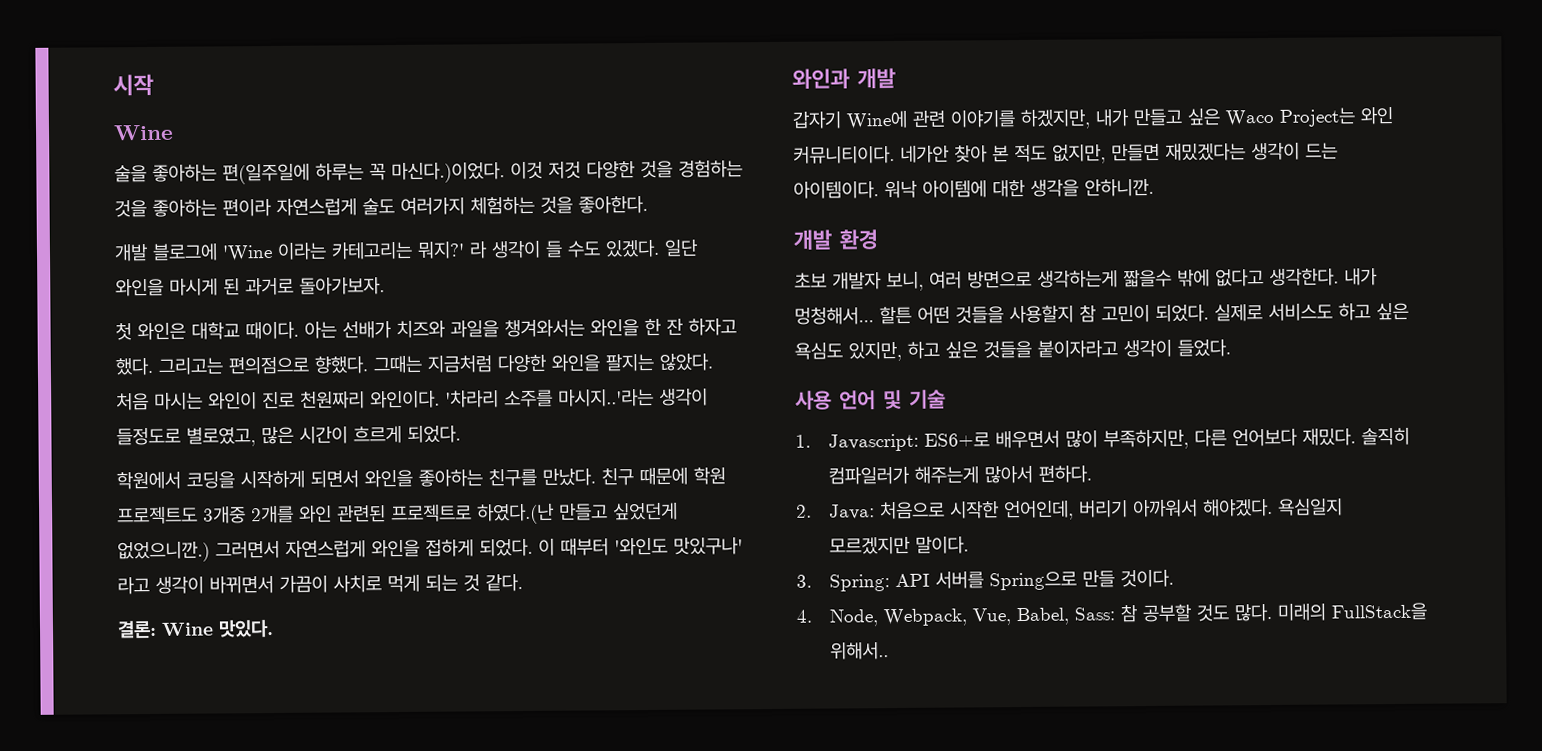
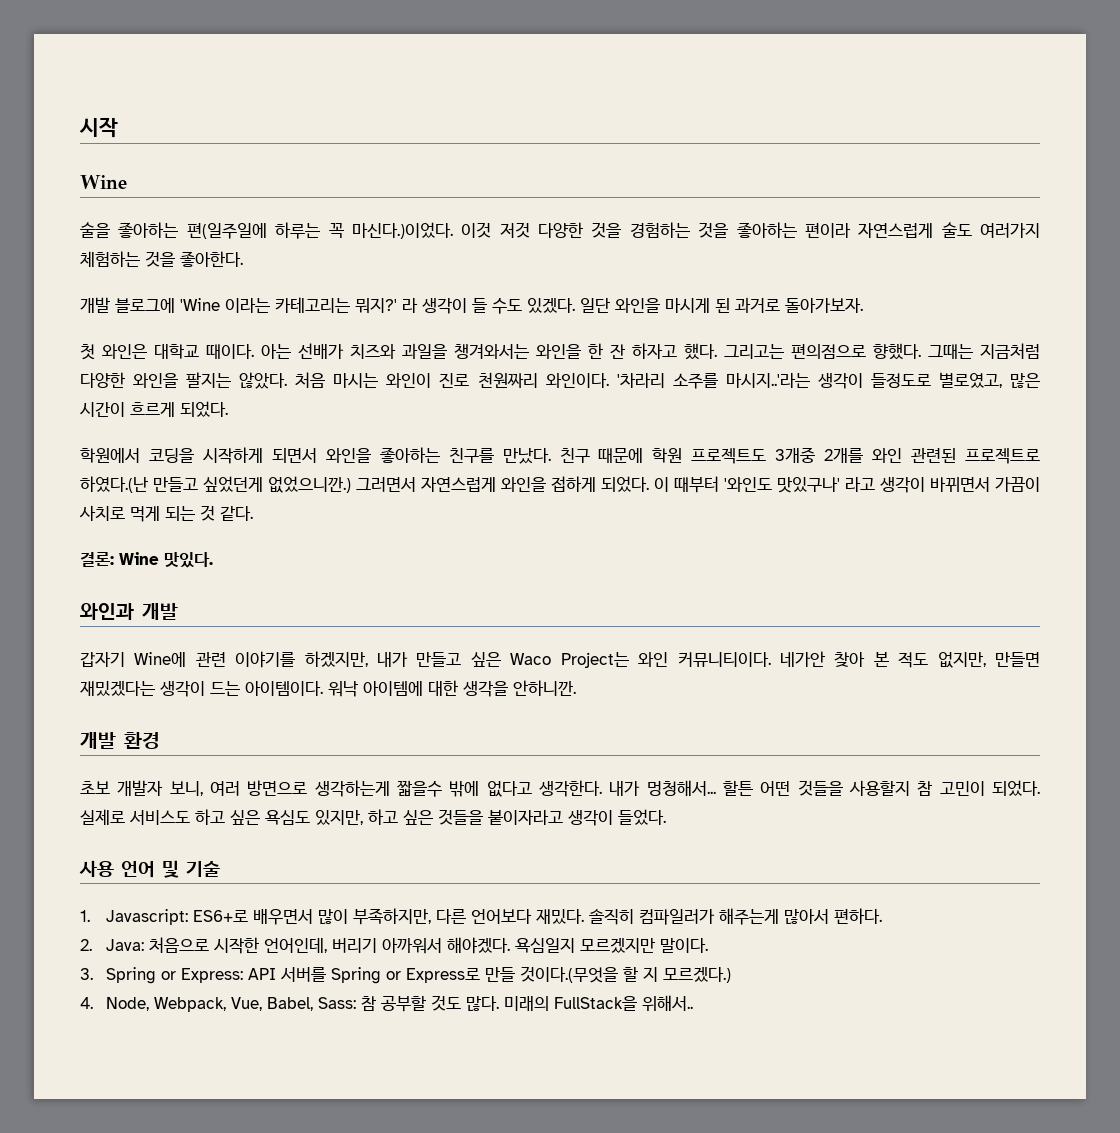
- 3. Spring: API 서버를 Spring으로 만들 것이다.
+ 3. Spring or Express: API 서버를 Spring or Express로 만들 것이다.(무엇을 할 지 모르겠다.)

